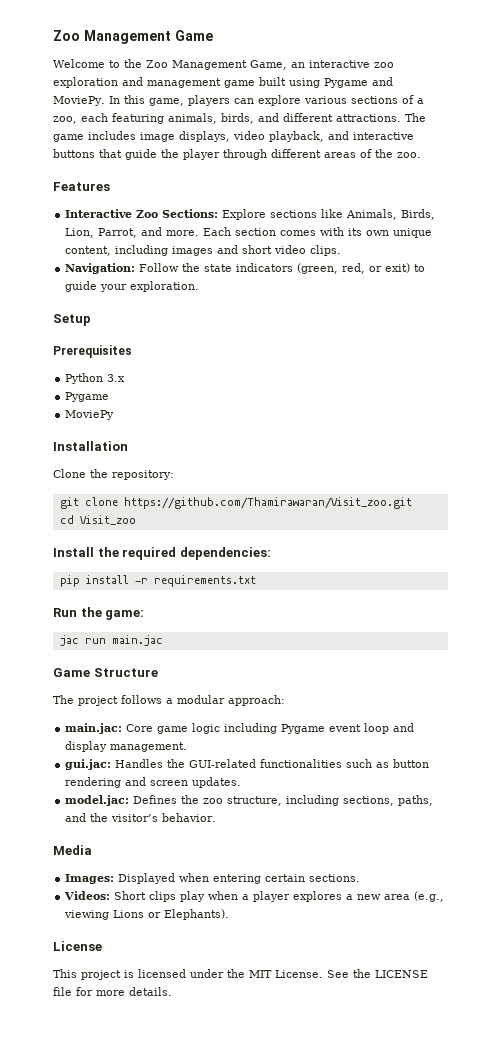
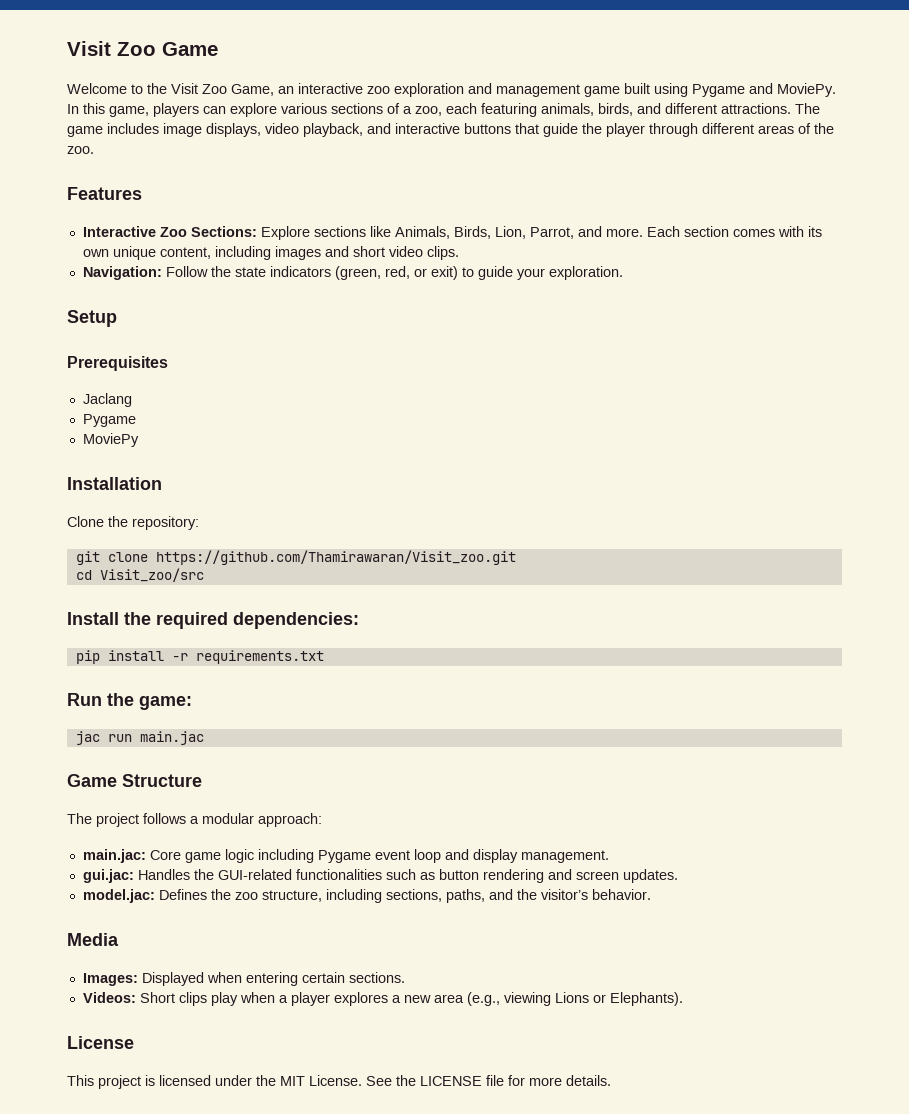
- Zoo Management Game
+ Visit Zoo Game
- Welcome to the Zoo Management Game, an interactive zoo exploration and management game built using Pygame and MoviePy.
+ Welcome to the Visit Zoo Game, an interactive zoo exploration and management game built using Pygame and MoviePy.
- Python 3.x
+ Jaclang
- cd Visit_zoo
+ cd Visit_zoo/src

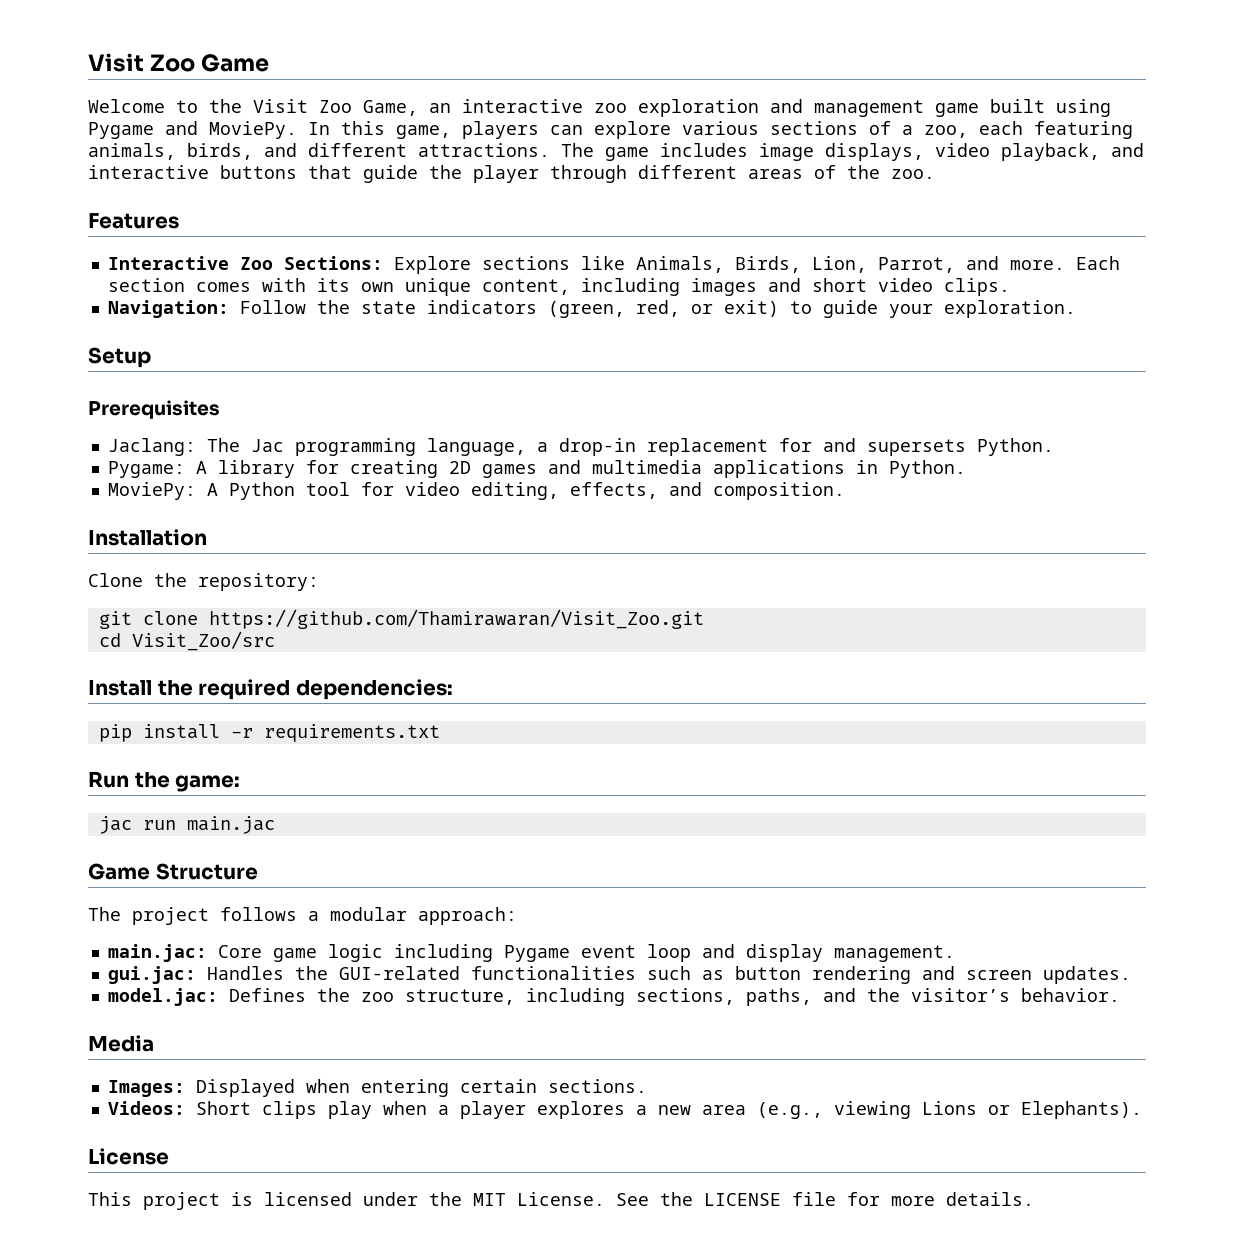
- Jaclang
- Pygame
- MoviePy
+ Jaclang: The Jac programming language, a drop-in replacement for and supersets Python.
+ Pygame: A library for creating 2D games and multimedia applications in Python.
+ MoviePy: A Python tool for video editing, effects, and composition.
- git clone https://github.com/Thamirawaran/Visit_zoo.git
+ git clone https://github.com/Thamirawaran/Visit_Zoo.git
- cd Visit_zoo/src
+ cd Visit_Zoo/src

